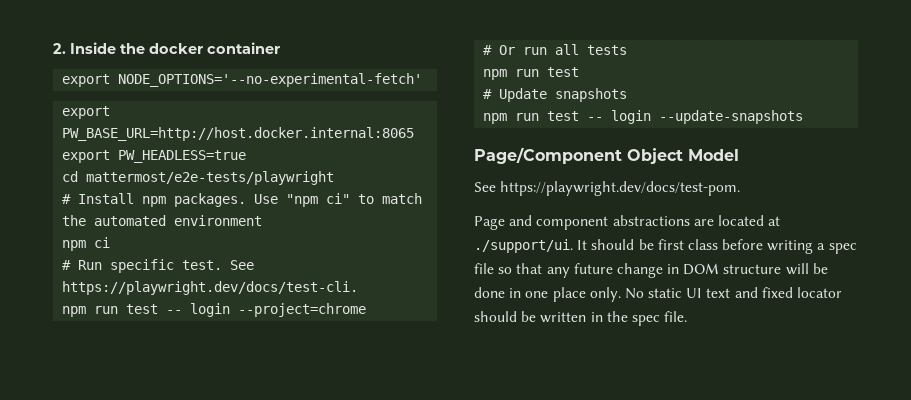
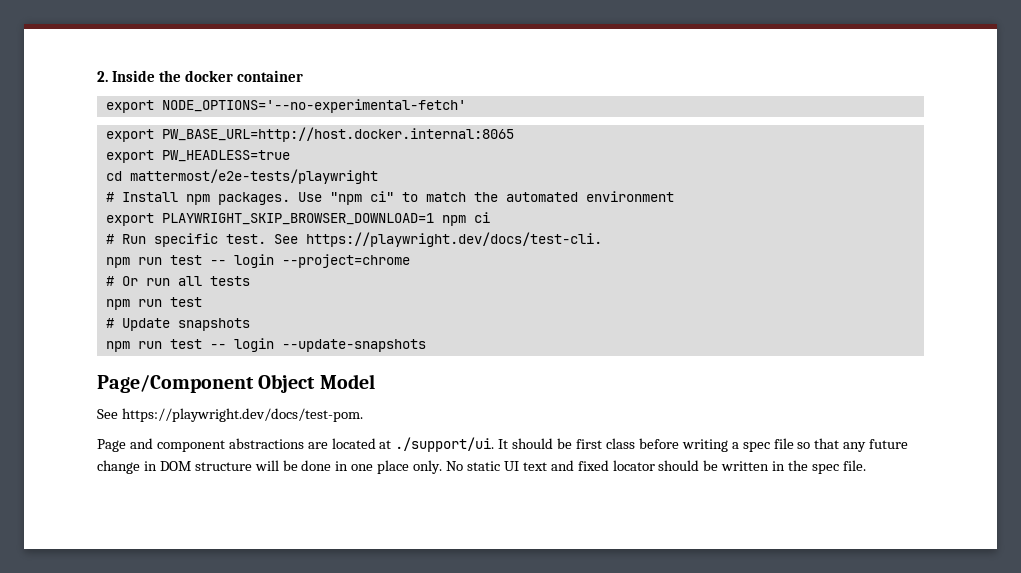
- npm ci
+ export PLAYWRIGHT_SKIP_BROWSER_DOWNLOAD=1 npm ci

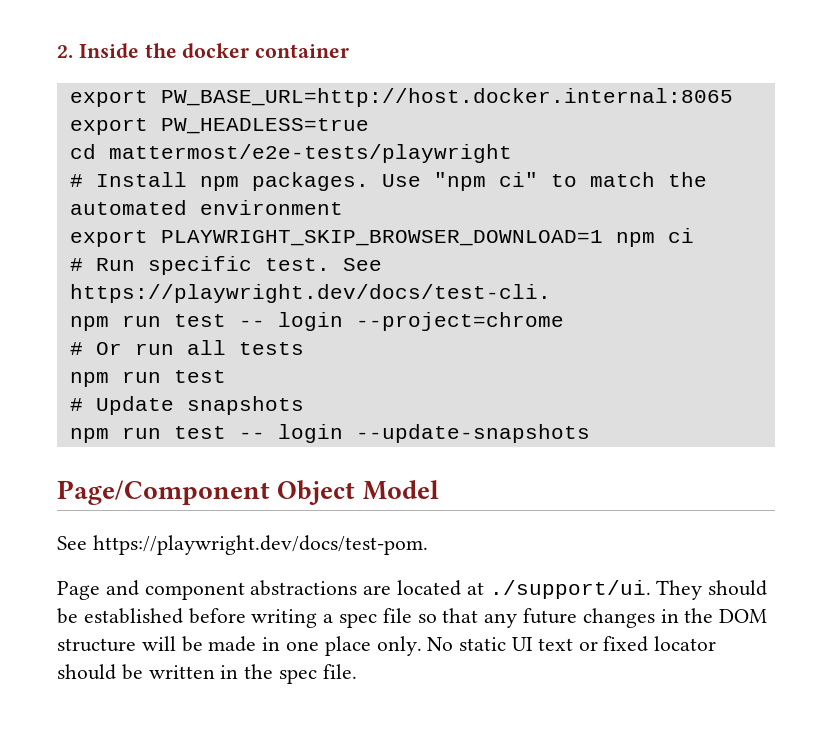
- export NODE_OPTIONS='--no-experimental-fetch'
- Page and component abstractions are located at ./support/ui. It should be first class before writing a spec file so that any future change in DOM structure will be done in one place only.
+ Page and component abstractions are located at ./support/ui. They should be established before writing a spec file so that any future changes in the DOM structure will be made in one place only.
- No static UI text and fixed locator should be written in the spec file.
+ No static UI text or fixed locator should be written in the spec file.

